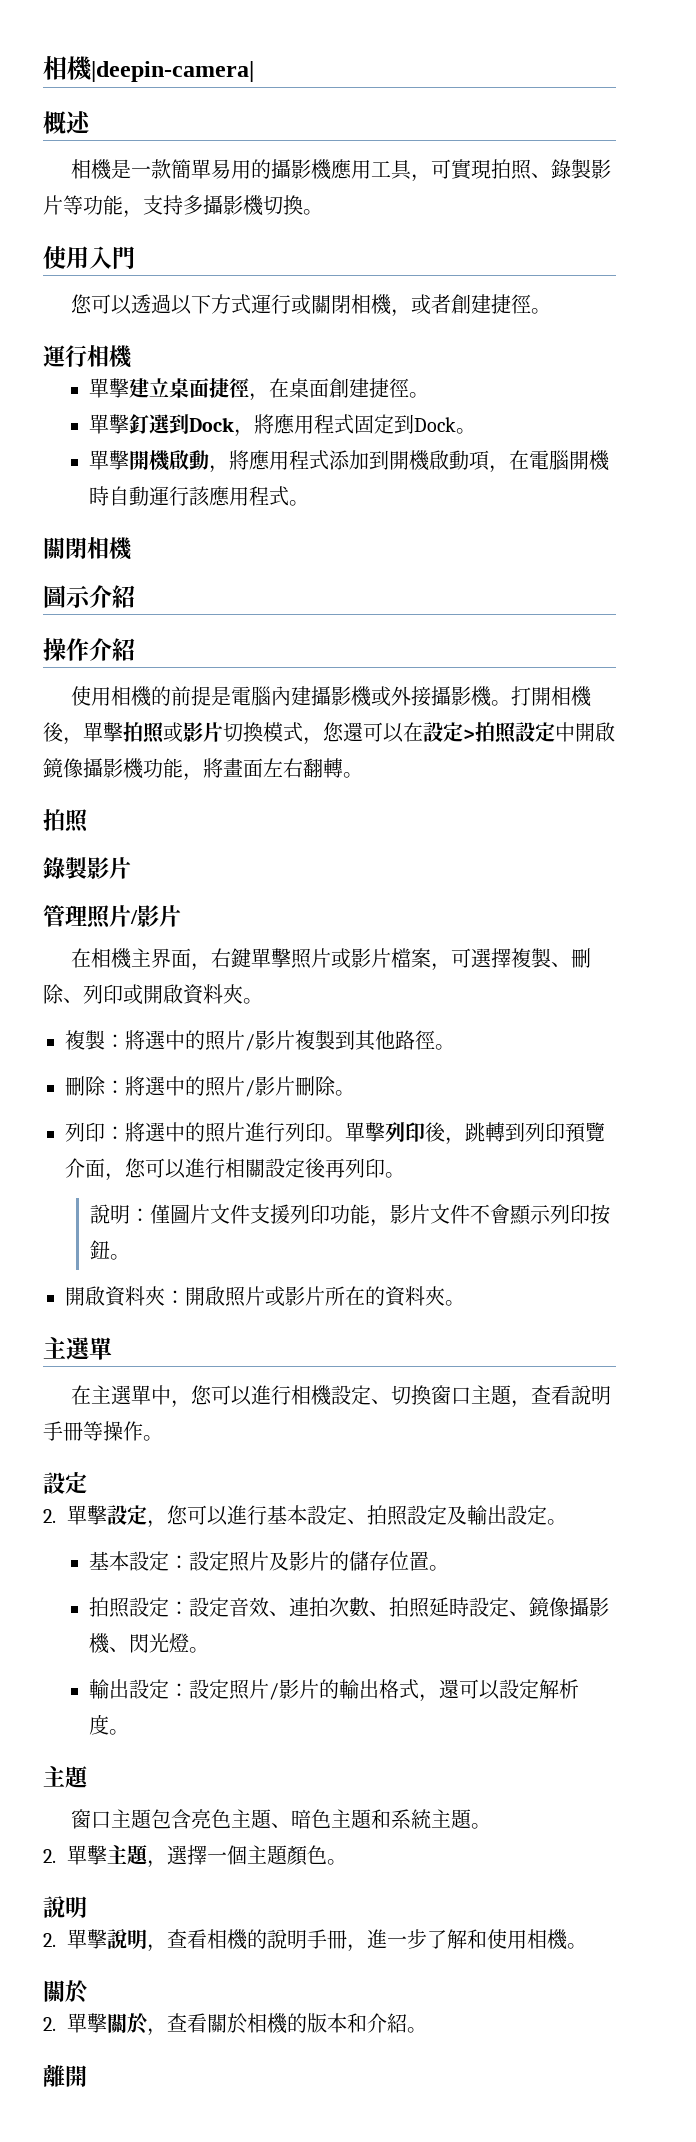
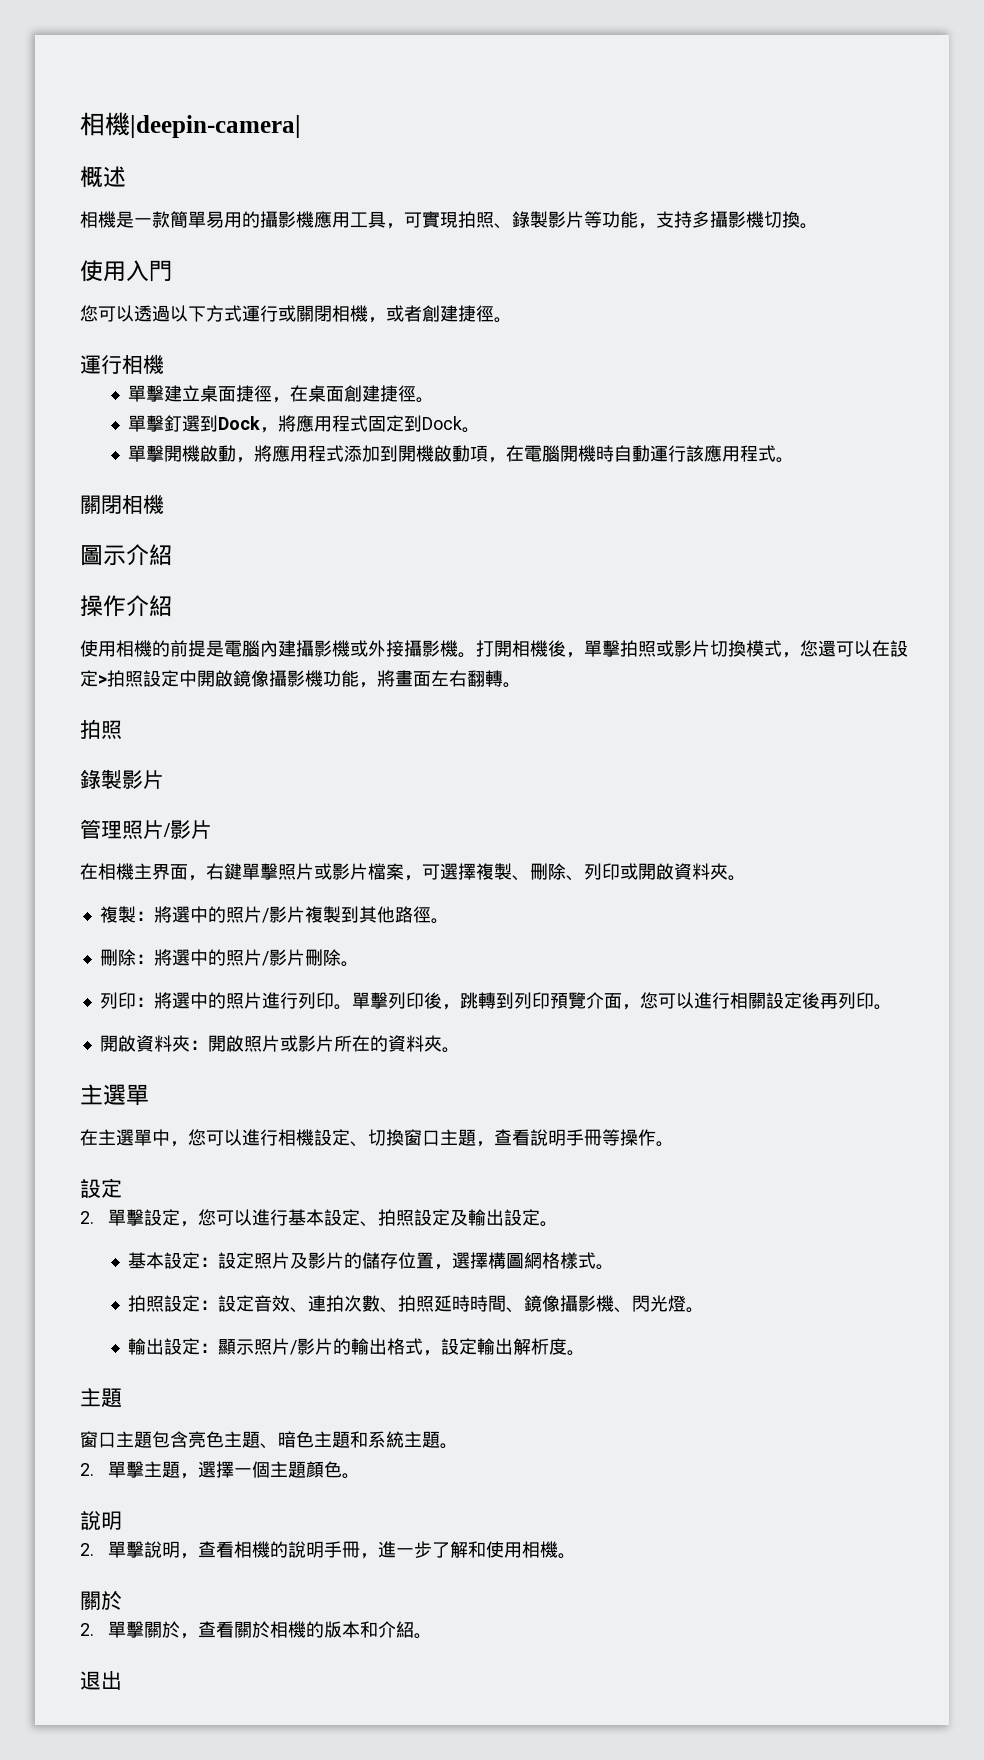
- 說明：僅圖片文件支援列印功能，影片文件不會顯示列印按鈕。
- 基本設定：設定照片及影片的儲存位置。
+ 基本設定：設定照片及影片的儲存位置，選擇構圖網格樣式。
- 拍照設定：設定音效、連拍次數、拍照延時設定、鏡像攝影機、閃光燈。
+ 拍照設定：設定音效、連拍次數、拍照延時時間、鏡像攝影機、閃光燈。
- 輸出設定：設定照片/影片的輸出格式，還可以設定解析度。
+ 輸出設定：顯示照片/影片的輸出格式，設定輸出解析度。
- 離開
+ 退出

